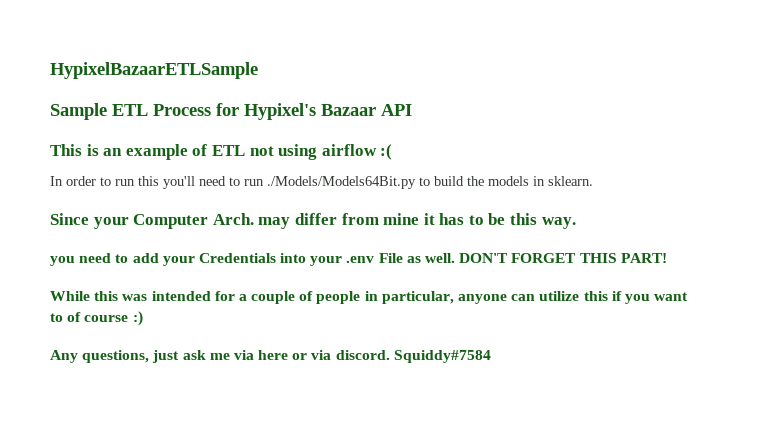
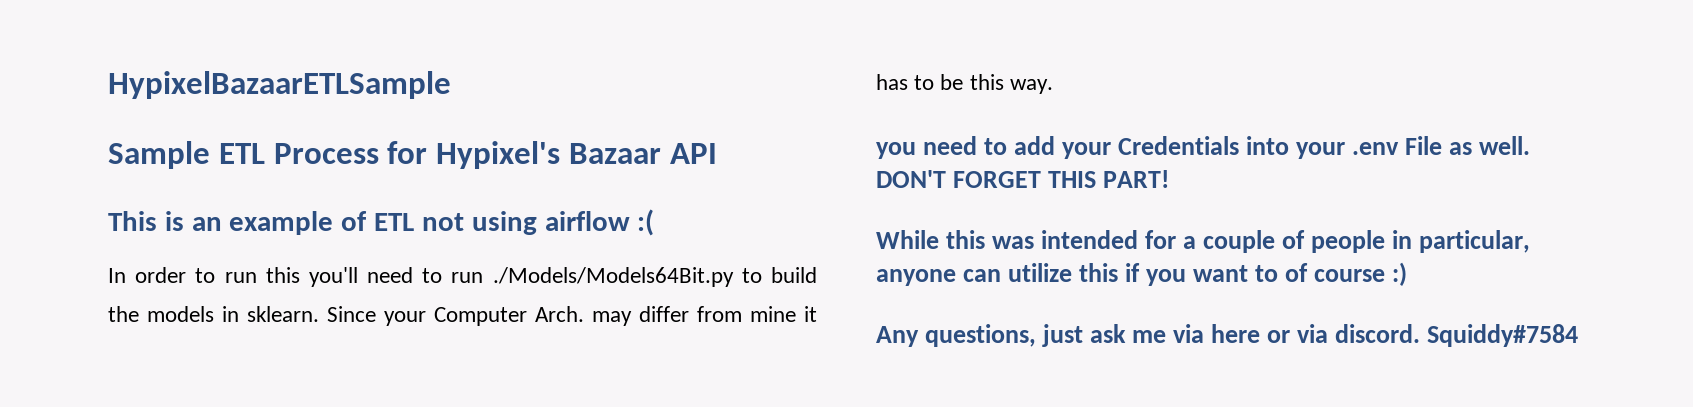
- In order to run this you'll need to run ./Models/Models64Bit.py to build the models in sklearn.
- Since your Computer Arch. may differ from mine it has to be this way.
+ In order to run this you'll need to run ./Models/Models64Bit.py to build the models in sklearn. Since your Computer Arch. may differ from mine it has to be this way.

